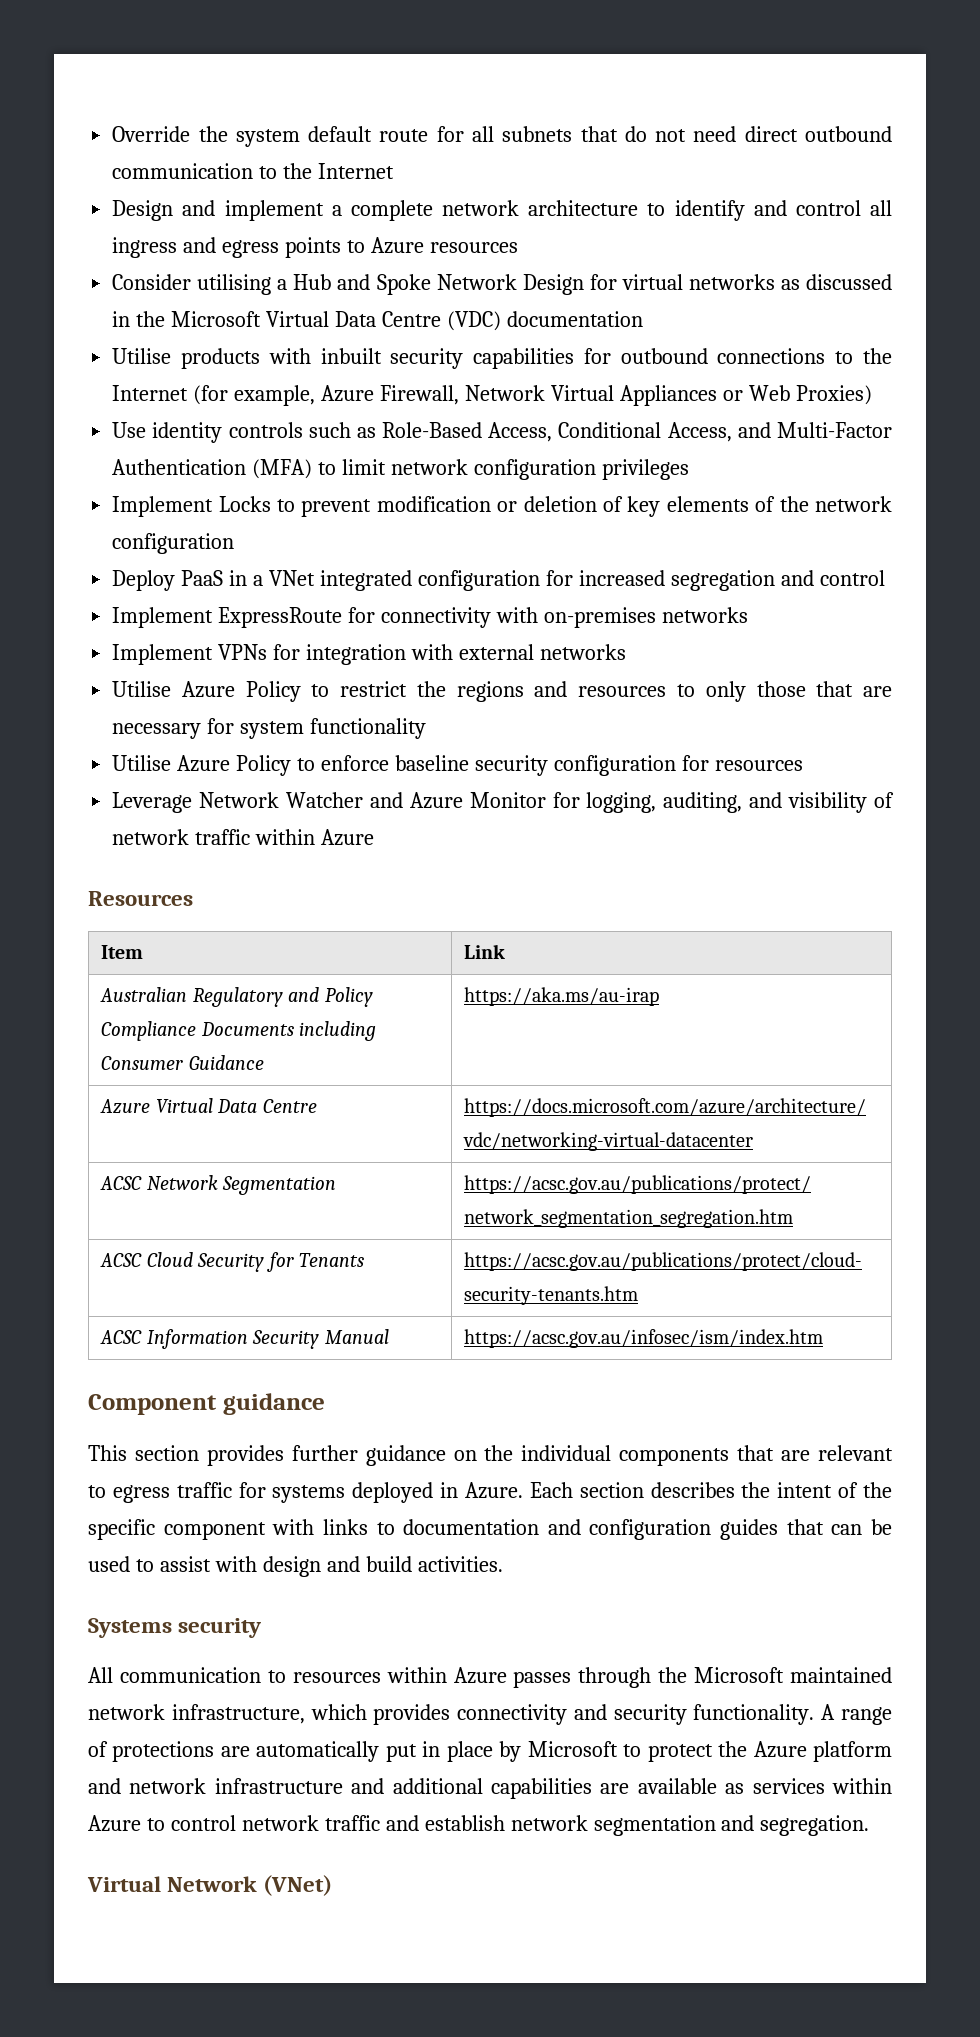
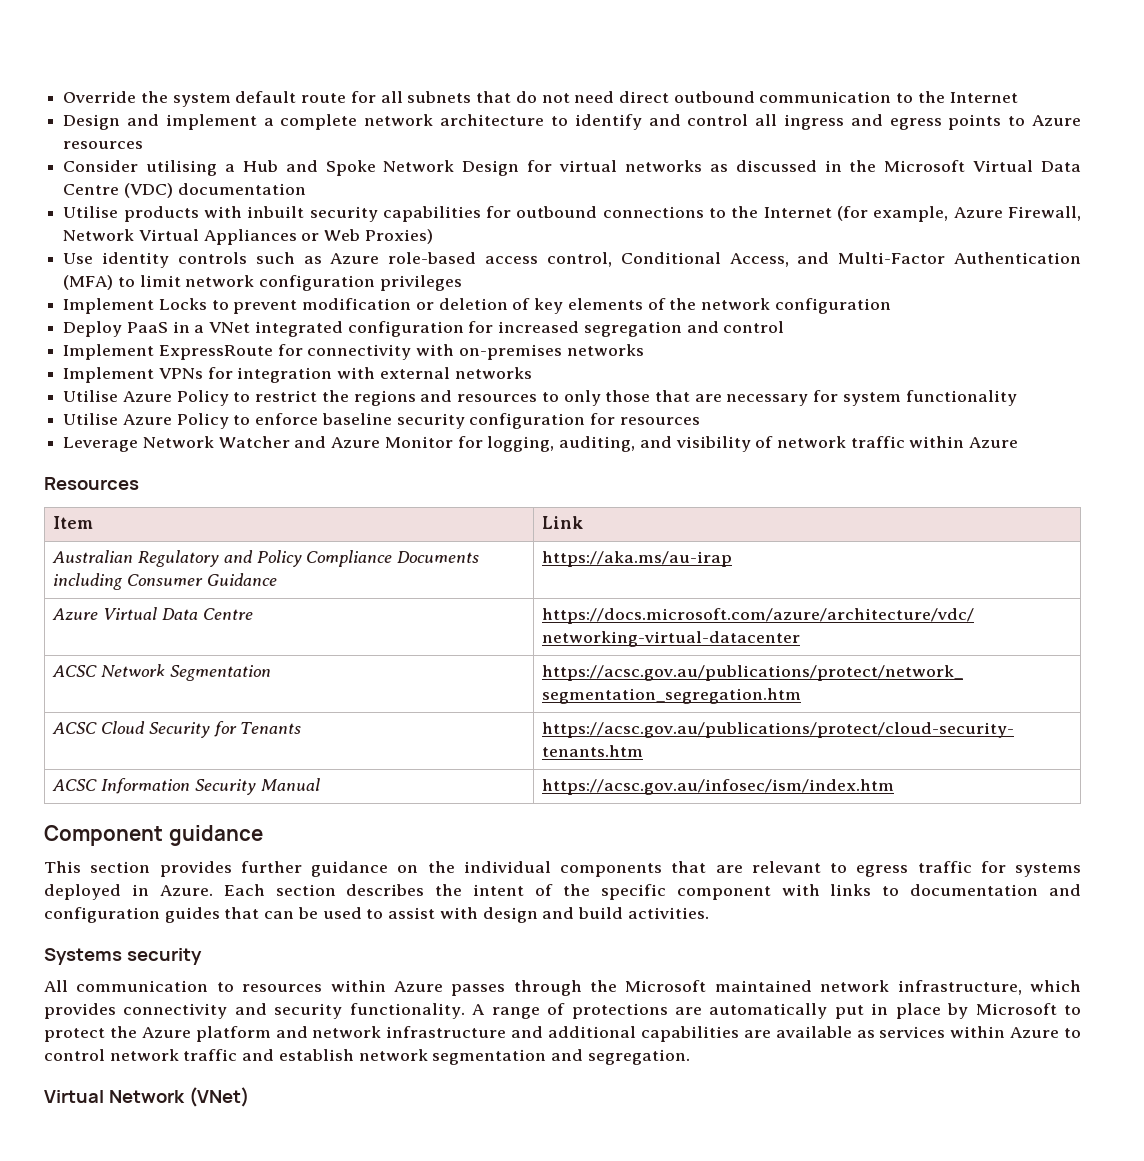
- Use identity controls such as Role-Based Access, Conditional Access, and Multi-Factor Authentication (MFA) to limit network configuration privileges
+ Use identity controls such as Azure role-based access control, Conditional Access, and Multi-Factor Authentication (MFA) to limit network configuration privileges

